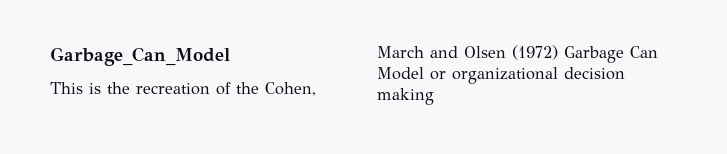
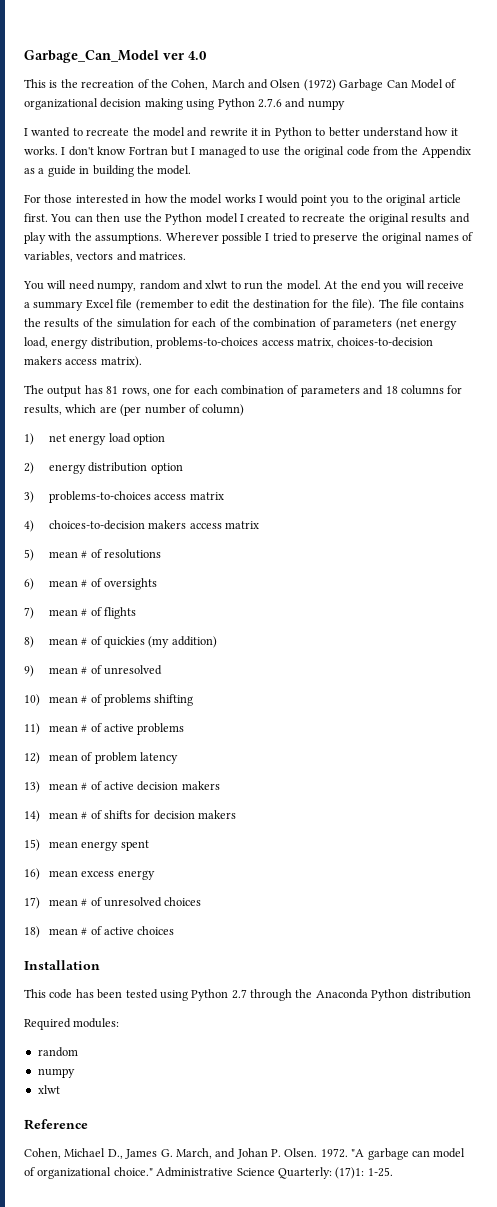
- Garbage_Can_Model
+ Garbage_Can_Model ver 4.0
- This is the recreation of the Cohen, March and Olsen (1972) Garbage Can Model or organizational decision making
+ This is the recreation of the Cohen, March and Olsen (1972) Garbage Can Model of organizational decision making using Python 2.7.6 and numpy
+ I wanted to recreate the model and rewrite it in Python to better understand how it works. I don't know Fortran but I managed to use the original code from the Appendix as a guide in building the model.
+ For those interested in how the model works I would point you to the original article first. You can then use the Python model I created to recreate the original results and play with the assumptions. Wherever possible I tried to preserve the original names of variables, vectors and matrices.
+ You will need numpy, random and xlwt to run the model. At the end you will receive a summary Excel file (remember to edit the destination for the file). The file contains the results of the simulation for each of the combination of parameters (net energy load, energy distribution, problems-to-choices access matrix, choices-to-decision makers access matrix).
+ The output has 81 rows, one for each combination of parameters and 18 columns for results, which are (per number of column)
+ 1) net energy load option
+ 2) energy distribution option
+ 3) problems-to-choices access matrix
+ 4) choices-to-decision makers access matrix
+ 5) mean # of resolutions
+ 6) mean # of oversights
+ 7) mean # of flights
+ 8) mean # of quickies (my addition)
+ 9) mean # of unresolved
+ 10) mean # of problems shifting
+ 11) mean # of active problems
+ 12) mean of problem latency
+ 13) mean # of active decision makers
+ 14) mean # of shifts for decision makers
+ 15) mean energy spent
+ 16) mean excess energy
+ 17) mean # of unresolved choices
+ 18) mean # of active choices
+ Installation
+ This code has been tested using Python 2.7 through the Anaconda Python distribution
+ Required modules:
+ random
+ numpy
+ xlwt
+ Reference
+ Cohen, Michael D., James G. March, and Johan P. Olsen. 1972. "A garbage can model of organizational choice." Administrative Science Quarterly: (17)1: 1-25.

